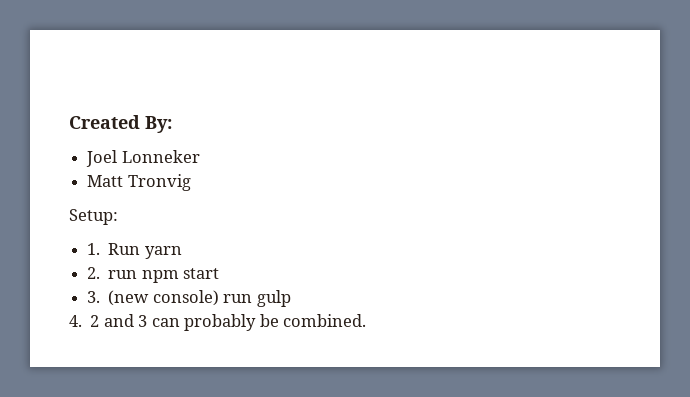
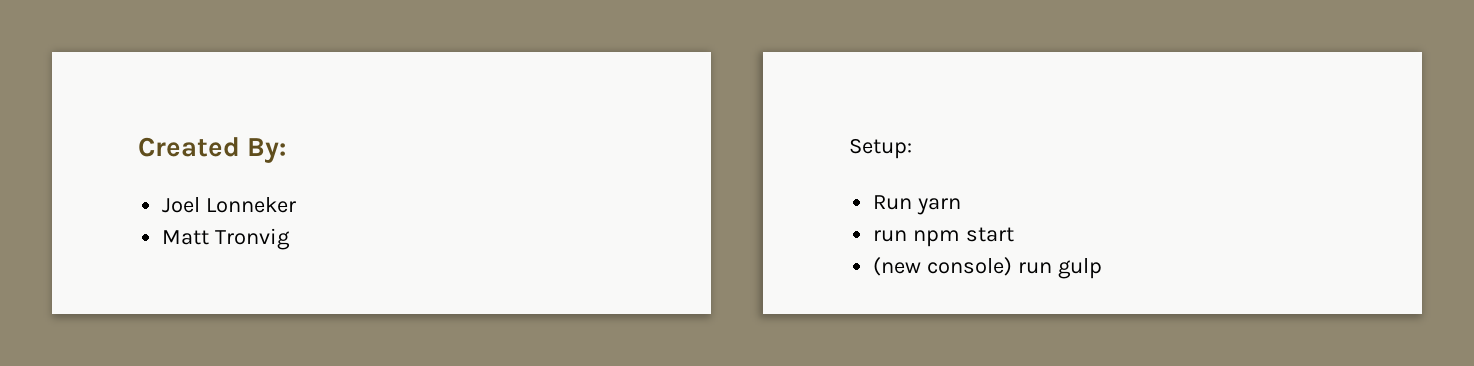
- 1. Run yarn
+ Run yarn
- 2. run npm start
+ run npm start
- 3. (new console) run gulp
+ (new console) run gulp
- 4. 2 and 3 can probably be combined.

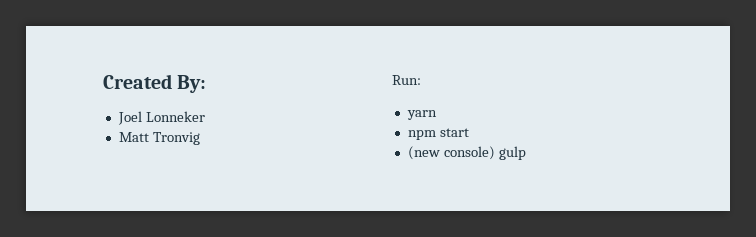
- Setup:
- Run yarn
+ Run:
+ yarn
- run npm start
+ npm start
- (new console) run gulp
+ (new console) gulp

